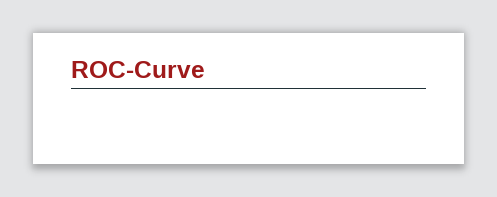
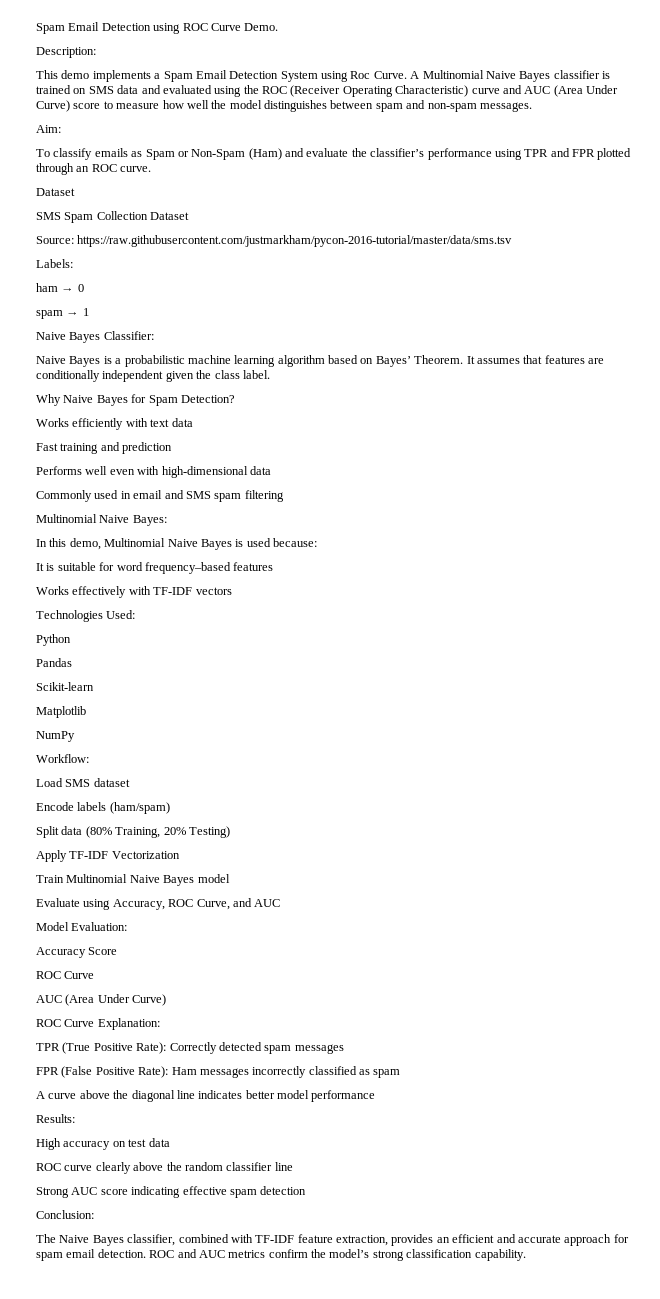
- ROC-Curve
+ Spam Email Detection using ROC Curve Demo.
+ Description:
+ This demo implements a Spam Email Detection System using Roc Curve. A Multinomial Naive Bayes classifier is trained on SMS data and evaluated using the ROC (Receiver Operating Characteristic) curve and AUC (Area Under Curve) score to measure how well the model distinguishes between spam and non-spam messages.
+ Aim:
+ To classify emails as Spam or Non-Spam (Ham) and evaluate the classifier’s performance using TPR and FPR plotted through an ROC curve.
+ Dataset
+ SMS Spam Collection Dataset
+ Source: https://raw.githubusercontent.com/justmarkham/pycon-2016-tutorial/master/data/sms.tsv
+ Labels:
+ ham → 0
+ spam → 1
+ Naive Bayes Classifier:
+ Naive Bayes is a probabilistic machine learning algorithm based on Bayes’ Theorem. It assumes that features are conditionally independent given the class label.
+ Why Naive Bayes for Spam Detection?
+ Works efficiently with text data
+ Fast training and prediction
+ Performs well even with high-dimensional data
+ Commonly used in email and SMS spam filtering
+ Multinomial Naive Bayes:
+ In this demo, Multinomial Naive Bayes is used because:
+ It is suitable for word frequency–based features
+ Works effectively with TF-IDF vectors
+ Technologies Used:
+ Python
+ Pandas
+ Scikit-learn
+ Matplotlib
+ NumPy
+ Workflow:
+ Load SMS dataset
+ Encode labels (ham/spam)
+ Split data (80% Training, 20% Testing)
+ Apply TF-IDF Vectorization
+ Train Multinomial Naive Bayes model
+ Evaluate using Accuracy, ROC Curve, and AUC
+ Model Evaluation:
+ Accuracy Score
+ ROC Curve
+ AUC (Area Under Curve)
+ ROC Curve Explanation:
+ TPR (True Positive Rate): Correctly detected spam messages
+ FPR (False Positive Rate): Ham messages incorrectly classified as spam
+ A curve above the diagonal line indicates better model performance
+ Results:
+ High accuracy on test data
+ ROC curve clearly above the random classifier line
+ Strong AUC score indicating effective spam detection
+ Conclusion:
+ The Naive Bayes classifier, combined with TF-IDF feature extraction, provides an efficient and accurate approach for spam email detection. ROC and AUC metrics confirm the model’s strong classification capability.

